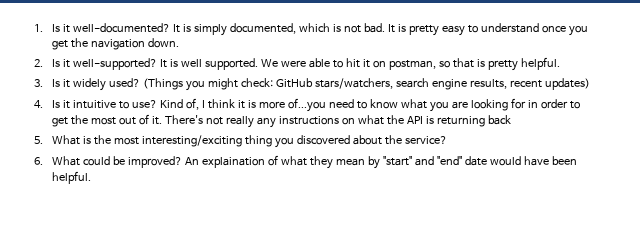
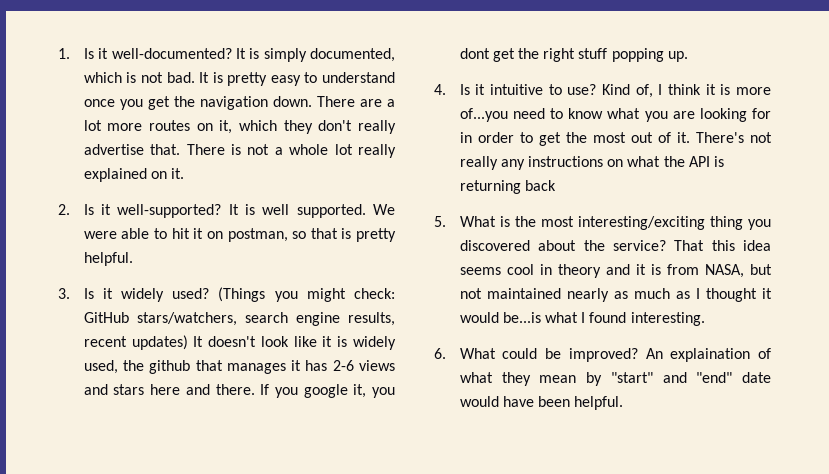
+ There are a lot more routes on it, which they don't really advertise that. There is not a whole lot really explained on it.
- (Things you might check: GitHub stars/watchers, search engine results, recent updates)
+ (Things you might check: GitHub stars/watchers, search engine results, recent updates) It doesn't look like it is widely used, the github that manages it has 2-6 views and stars here and there. If you google it, you dont get the right stuff popping up.
+ That this idea seems cool in theory and it is from NASA, but not maintained nearly as much as I thought it would be...is what I found interesting.

